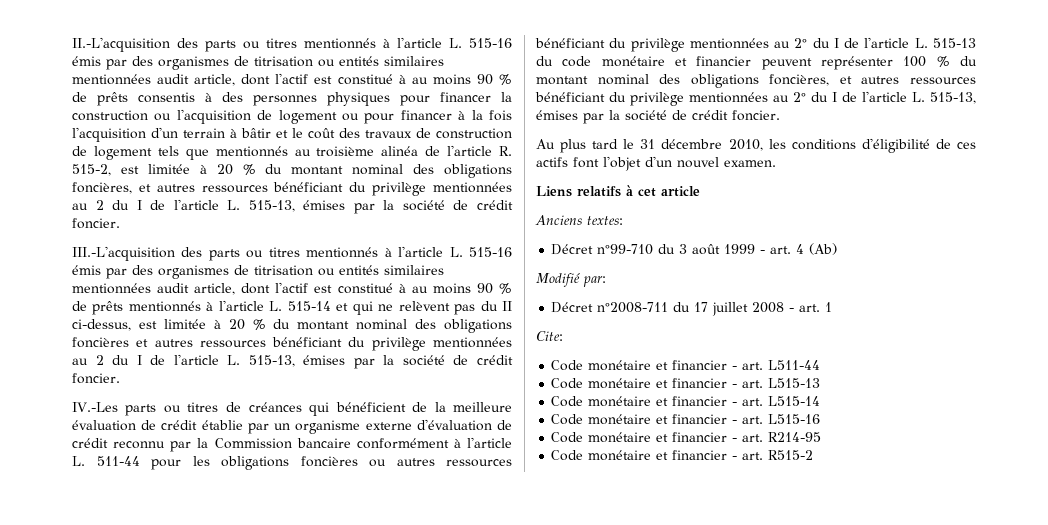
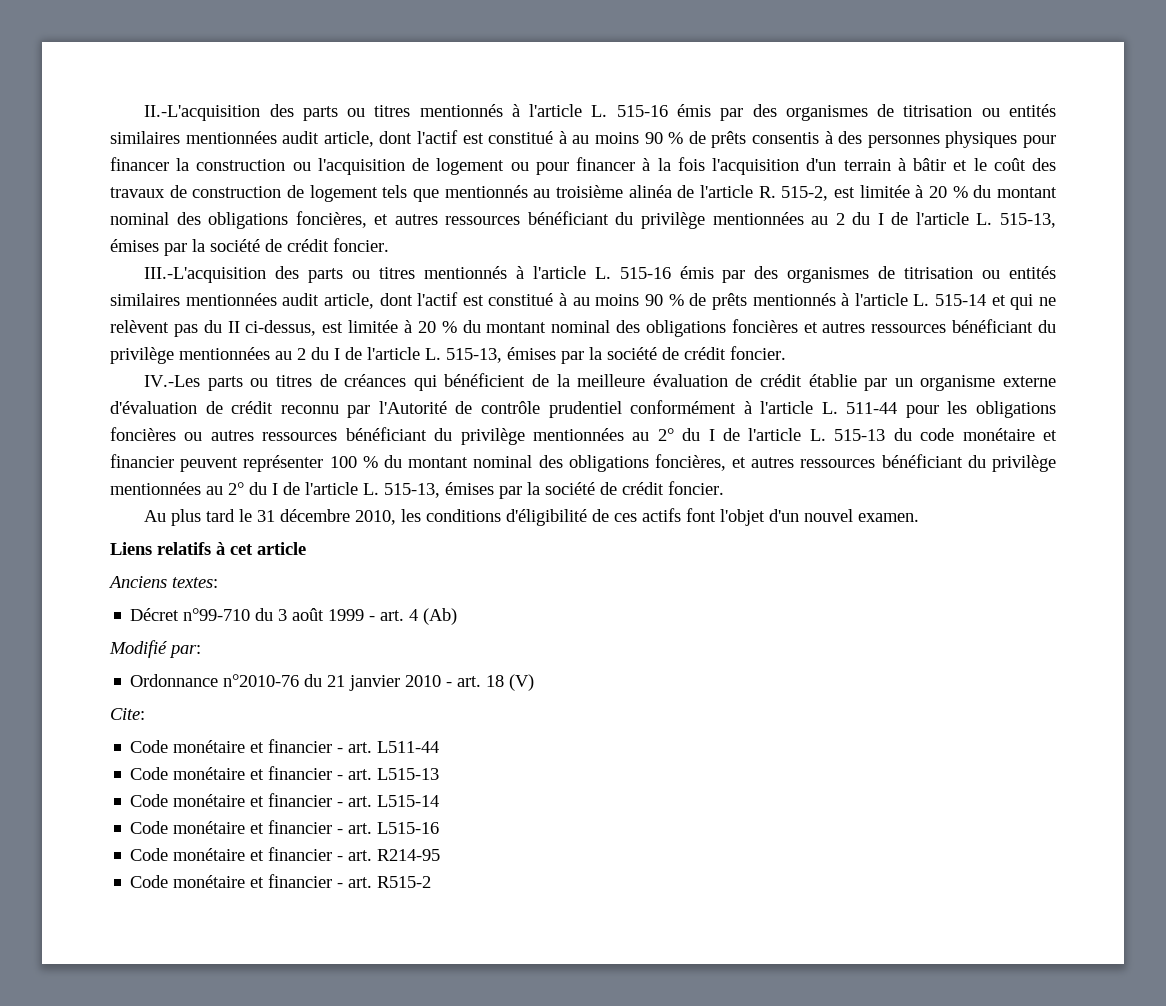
- IV.-Les parts ou titres de créances qui bénéficient de la meilleure évaluation de crédit établie par un organisme externe d'évaluation de crédit reconnu par la Commission bancaire conformément à l'article L. 511-44 pour les obligations foncières ou autres ressources bénéficiant du privilège mentionnées au 2° du I de l'article L. 515-13 du code monétaire et financier peuvent représenter 100 % du montant nominal des obligations foncières, et autres ressources bénéficiant du privilège mentionnées au 2° du I de l'article L. 515-13, émises par la société de crédit foncier.
+ IV.-Les parts ou titres de créances qui bénéficient de la meilleure évaluation de crédit établie par un organisme externe d'évaluation de crédit reconnu par l'Autorité de contrôle prudentiel conformément à l'article L. 511-44 pour les obligations foncières ou autres ressources bénéficiant du privilège mentionnées au 2° du I de l'article L. 515-13 du code monétaire et financier peuvent représenter 100 % du montant nominal des obligations foncières, et autres ressources bénéficiant du privilège mentionnées au 2° du I de l'article L. 515-13, émises par la société de crédit foncier.
- Décret n°2008-711 du 17 juillet 2008 - art. 1
+ Ordonnance n°2010-76 du 21 janvier 2010 - art. 18 (V)

